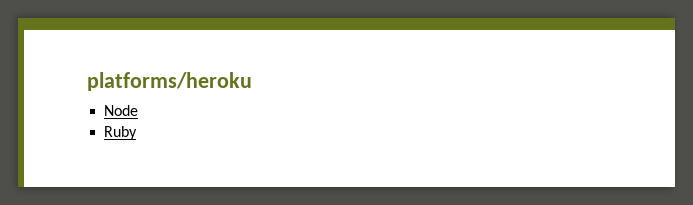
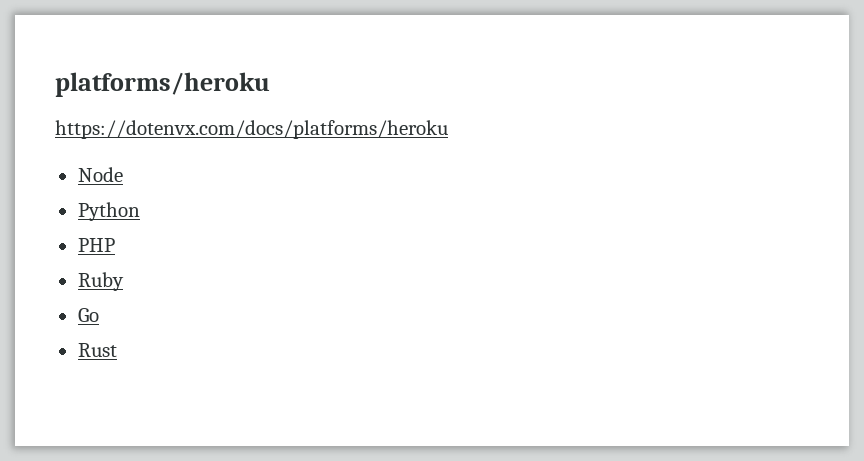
+ https://dotenvx.com/docs/platforms/heroku
+ Python
+ PHP
+ Go
+ Rust

